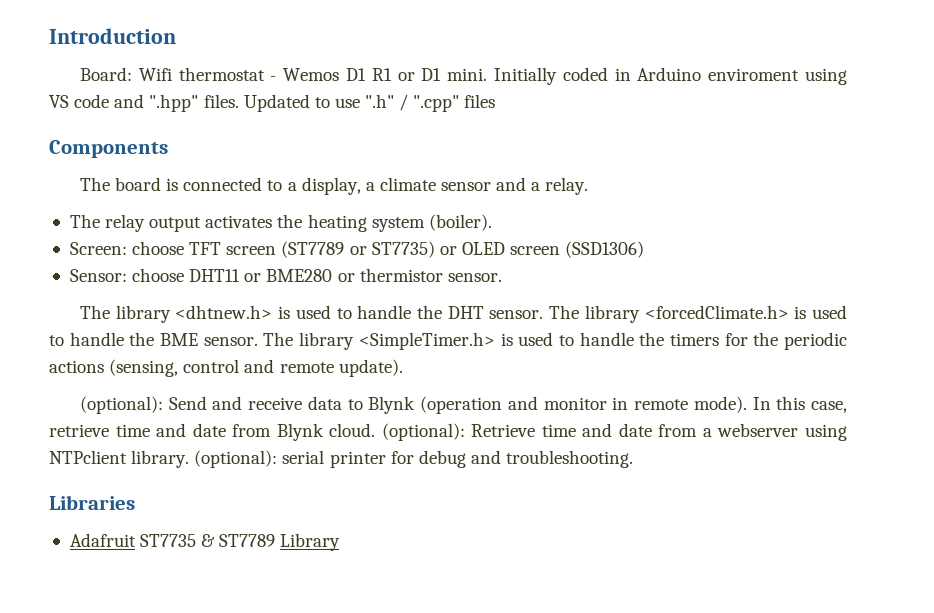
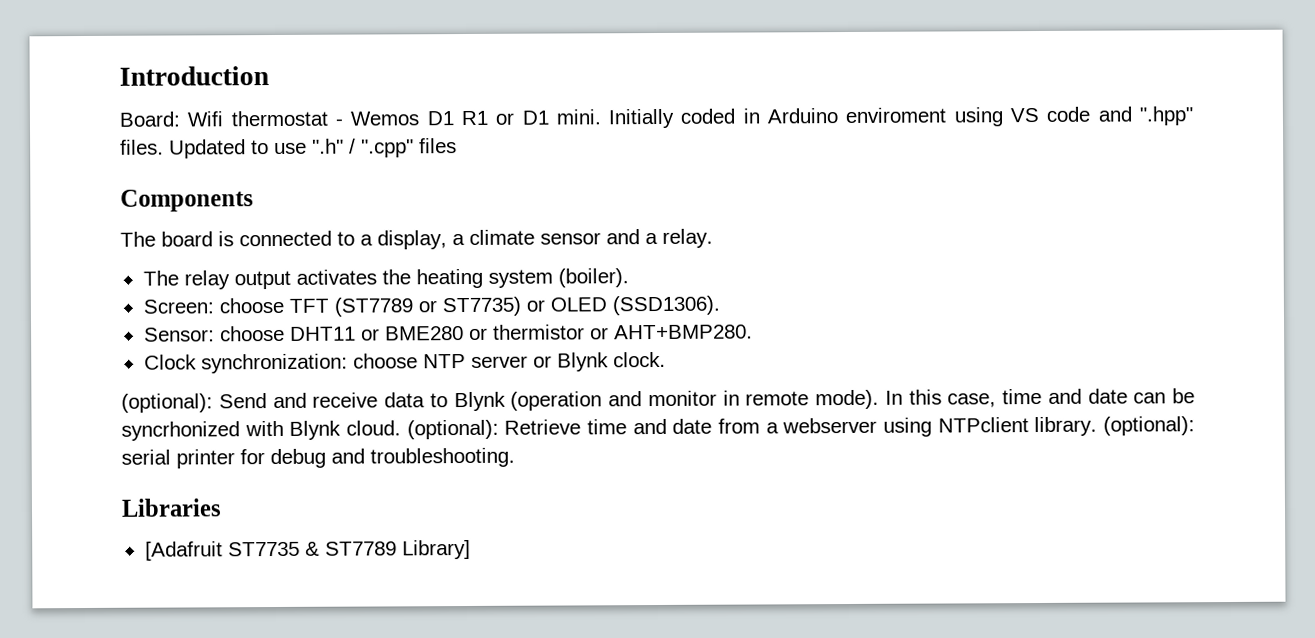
- Screen: choose TFT screen (ST7789 or ST7735) or OLED screen (SSD1306)
+ Screen: choose TFT (ST7789 or ST7735) or OLED (SSD1306).
- Sensor: choose DHT11 or BME280 or thermistor sensor.
- The library <dhtnew.h> is used to handle the DHT sensor. The library <forcedClimate.h> is used to handle the BME sensor. The library <SimpleTimer.h> is used to handle the timers for the periodic actions (sensing, control and remote update).
+ Sensor: choose DHT11 or BME280 or thermistor or AHT+BMP280.
+ Clock synchronization: choose NTP server or Blynk clock.
- In this case, retrieve time and date from Blynk cloud.
+ In this case, time and date can be syncrhonized with Blynk cloud.
- Adafruit ST7735 & ST7789 Library
+ [Adafruit ST7735 & ST7789 Library]

